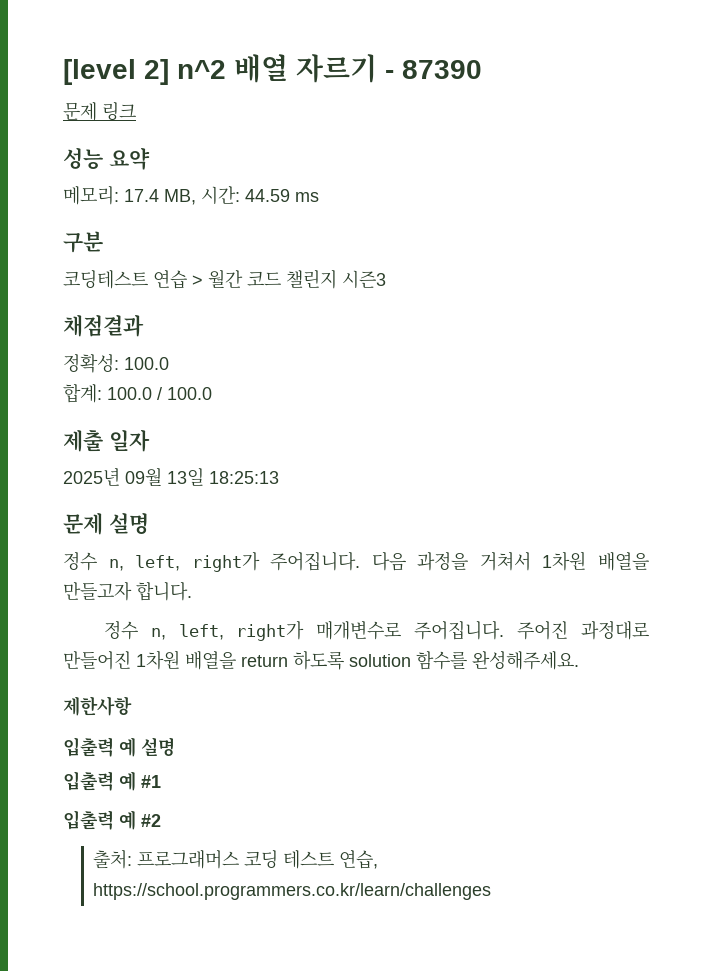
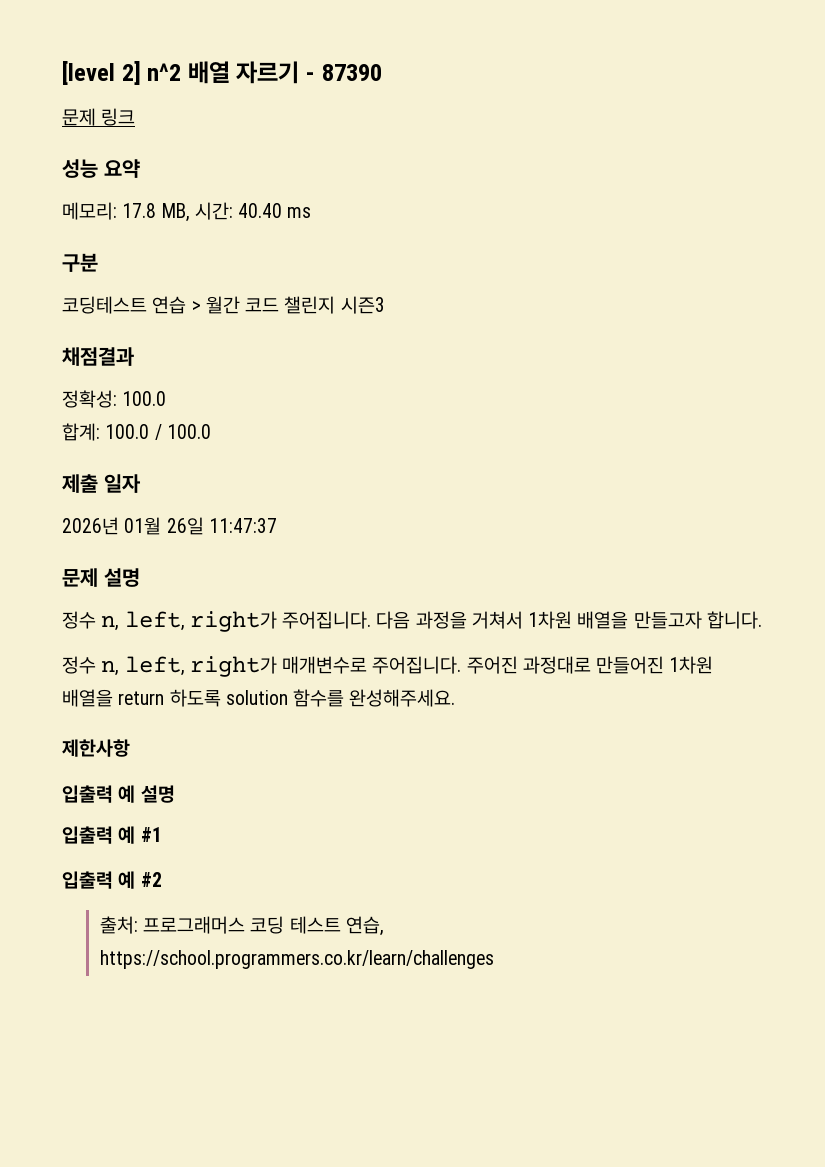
- 메모리: 17.4 MB, 시간: 44.59 ms
+ 메모리: 17.8 MB, 시간: 40.40 ms
- 2025년 09월 13일 18:25:13
+ 2026년 01월 26일 11:47:37

